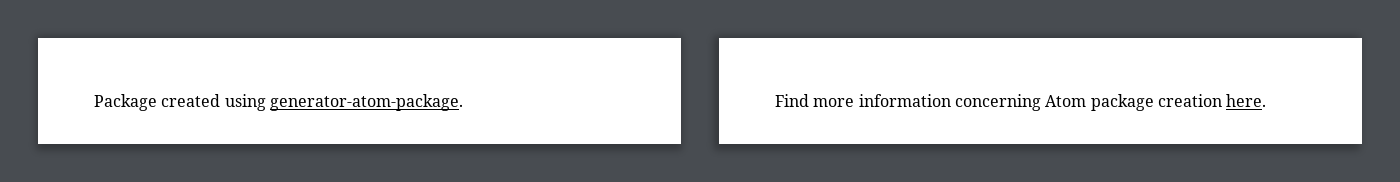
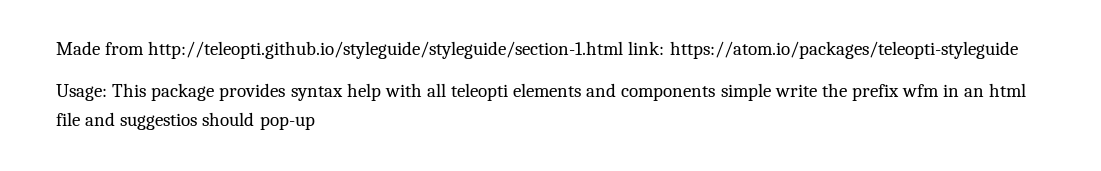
- Package created using generator-atom-package.
- Find more information concerning Atom package creation here.
+ Made from http://teleopti.github.io/styleguide/styleguide/section-1.html link: https://atom.io/packages/teleopti-styleguide
+ Usage: This package provides syntax help with all teleopti elements and components simple write the prefix wfm in an html file and suggestios should pop-up

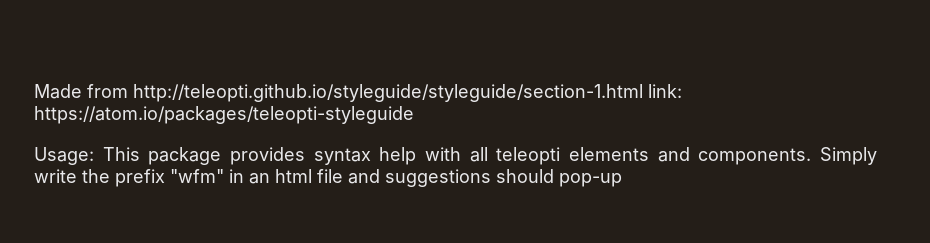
- Usage: This package provides syntax help with all teleopti elements and components simple write the prefix wfm in an html file and suggestios should pop-up
+ Usage: This package provides syntax help with all teleopti elements and components. Simply write the prefix "wfm" in an html file and suggestions should pop-up

